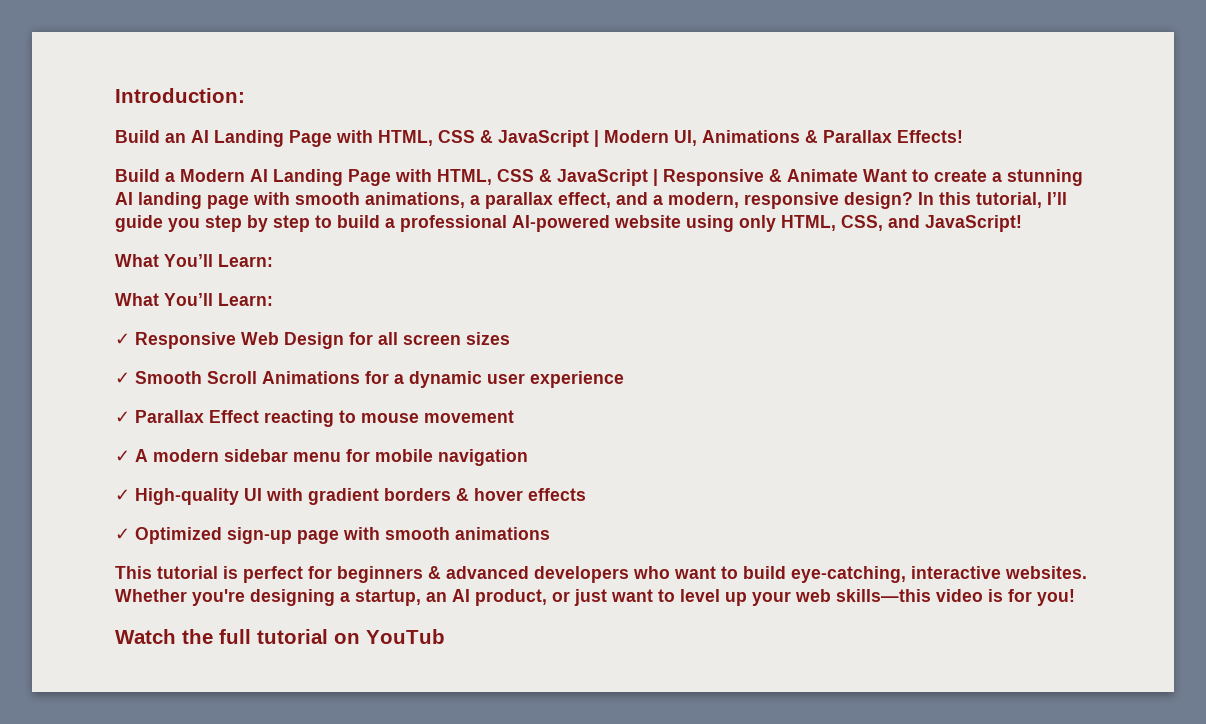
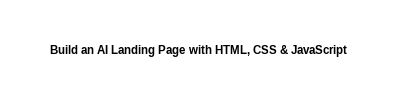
- Introduction:
- Build an AI Landing Page with HTML, CSS & JavaScript | Modern UI, Animations & Parallax Effects!
- Build a Modern AI Landing Page with HTML, CSS & JavaScript | Responsive & Animate Want to create a stunning AI landing page with smooth animations, a parallax effect, and a modern, responsive design? In this tutorial, I’ll guide you step by step to build a professional AI-powered website using only HTML, CSS, and JavaScript!
- What You’ll Learn:
- What You’ll Learn:
- ✓ Responsive Web Design for all screen sizes
- ✓ Smooth Scroll Animations for a dynamic user experience
- ✓ Parallax Effect reacting to mouse movement
- ✓ A modern sidebar menu for mobile navigation
- ✓ High-quality UI with gradient borders & hover effects
- ✓ Optimized sign-up page with smooth animations
- This tutorial is perfect for beginners & advanced developers who want to build eye-catching, interactive websites. Whether you're designing a startup, an AI product, or just want to level up your web skills—this video is for you!
- Watch the full tutorial on YouTub
+ Build an AI Landing Page with HTML, CSS & JavaScript

